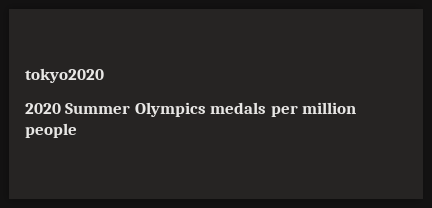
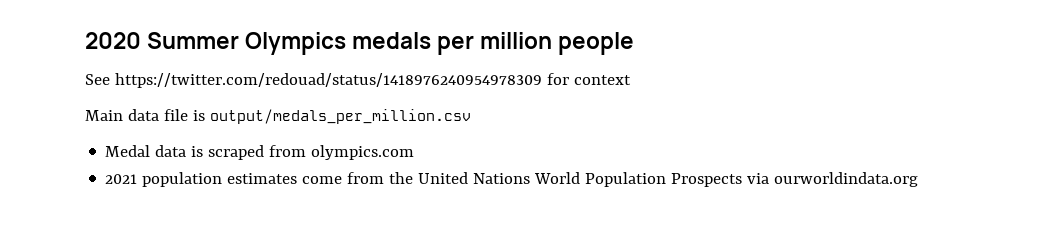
- tokyo2020
+ See https://twitter.com/redouad/status/1418976240954978309 for context
+ Main data file is output/medals_per_million.csv
+ Medal data is scraped from olympics.com
+ 2021 population estimates come from the United Nations World Population Prospects via ourworldindata.org

